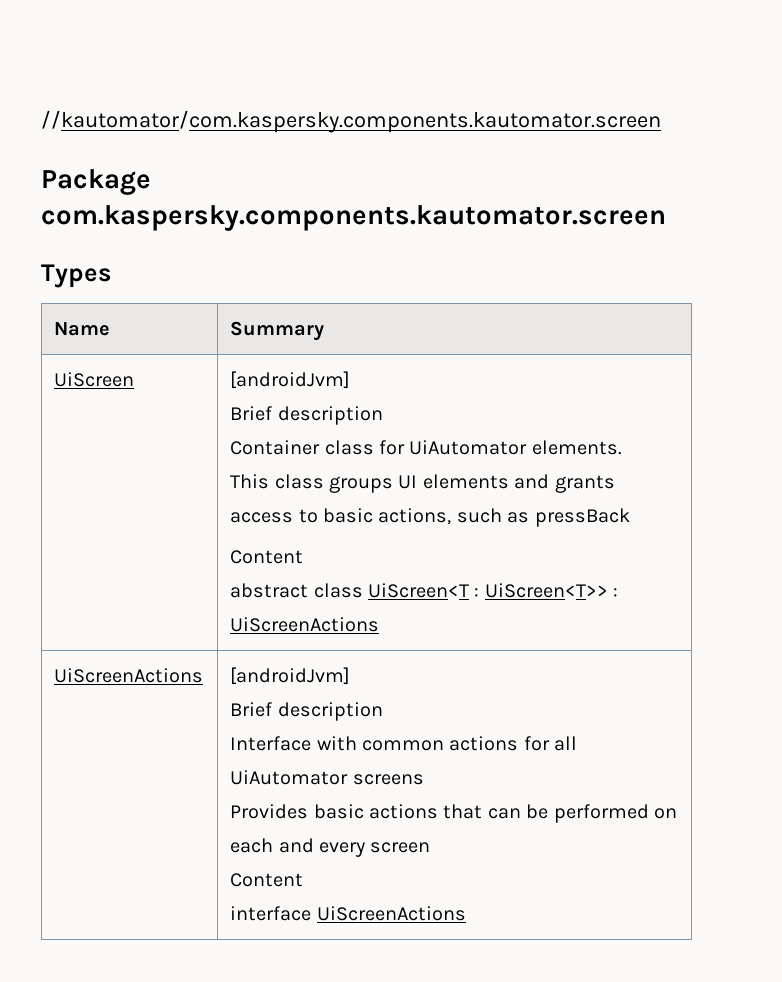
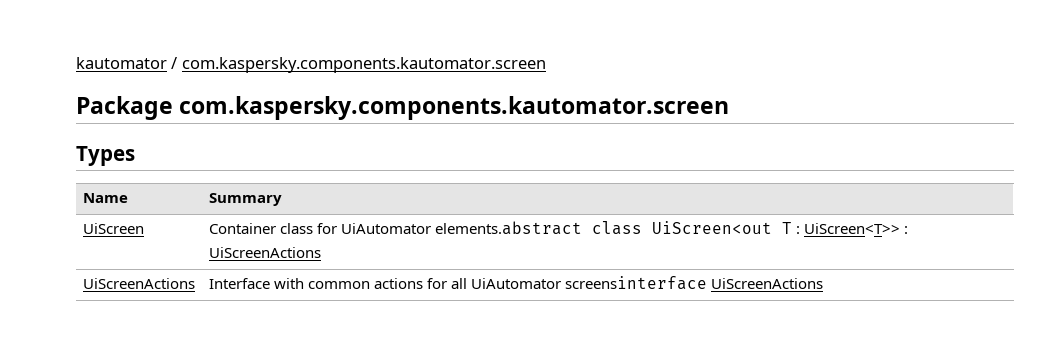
- //kautomator/com.kaspersky.components.kautomator.screen
+ kautomator / com.kaspersky.components.kautomator.screen
- UiScreen | [androidJvm]
- Brief description
- Container class for UiAutomator elements.
- This class groups UI elements and grants access to basic actions, such as pressBack
- Content
- abstract class UiScreen<T : UiScreen<T>> : UiScreenActions
+ UiScreen | Container class for UiAutomator elements.abstract class UiScreen<out T : UiScreen<T>> : UiScreenActions
- UiScreenActions | [androidJvm]
- Brief description
- Interface with common actions for all UiAutomator screens
- Provides basic actions that can be performed on each and every screen
- Content
- interface UiScreenActions
+ UiScreenActions | Interface with common actions for all UiAutomator screensinterface UiScreenActions

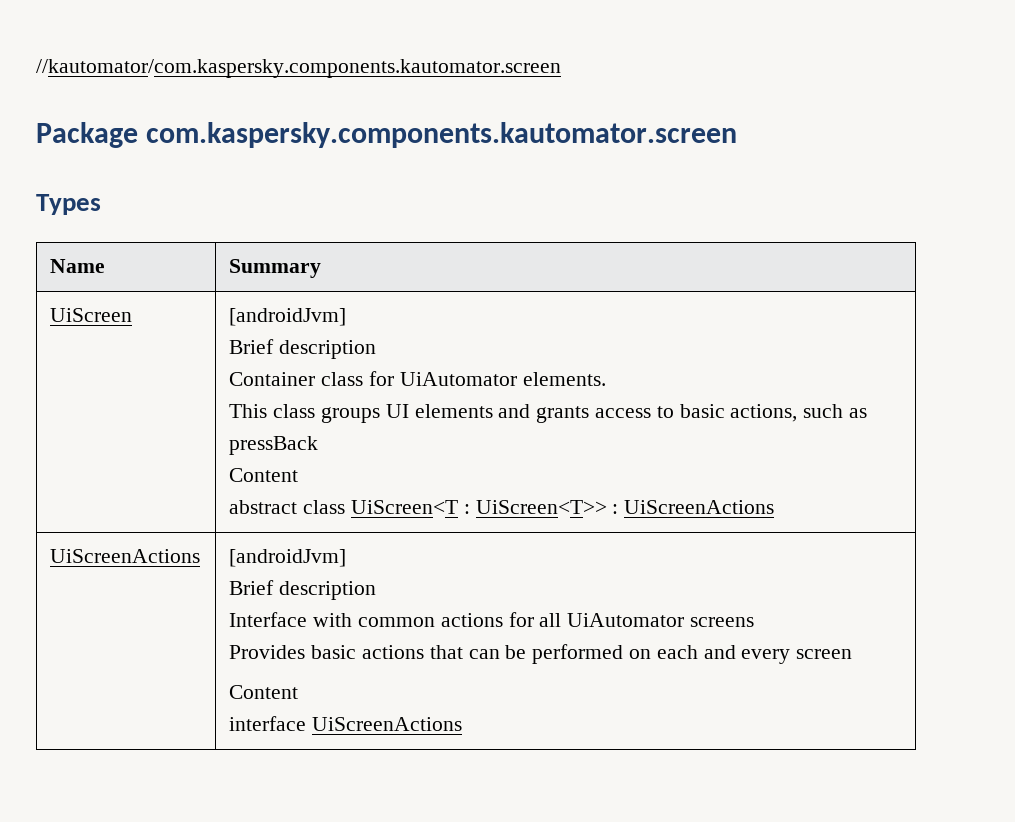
- kautomator / com.kaspersky.components.kautomator.screen
+ //kautomator/com.kaspersky.components.kautomator.screen
- UiScreen | Container class for UiAutomator elements.abstract class UiScreen<out T : UiScreen<T>> : UiScreenActions
+ UiScreen | [androidJvm]
+ Brief description
+ Container class for UiAutomator elements.
+ This class groups UI elements and grants access to basic actions, such as pressBack
+ Content
+ abstract class UiScreen<T : UiScreen<T>> : UiScreenActions
- UiScreenActions | Interface with common actions for all UiAutomator screensinterface UiScreenActions
+ UiScreenActions | [androidJvm]
+ Brief description
+ Interface with common actions for all UiAutomator screens
+ Provides basic actions that can be performed on each and every screen
+ Content
+ interface UiScreenActions

